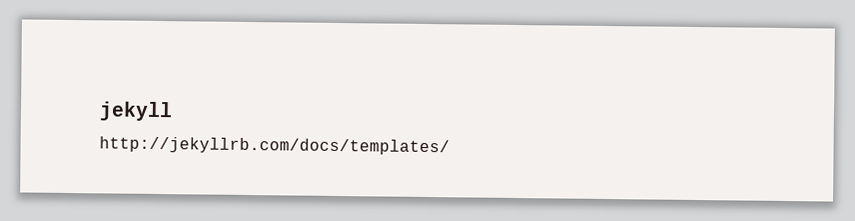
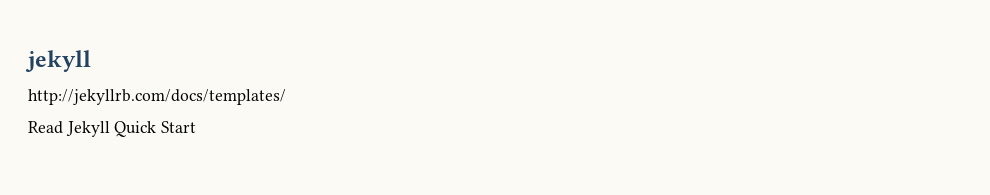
+ Read Jekyll Quick Start

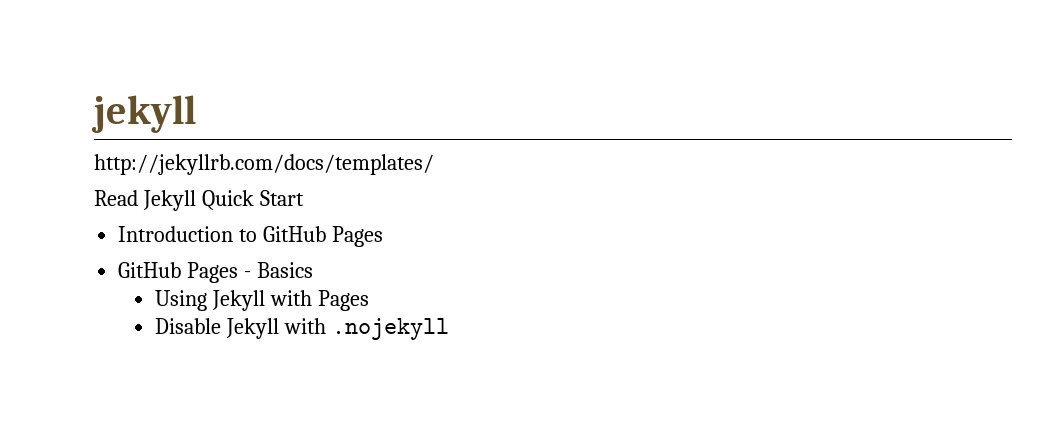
+ Introduction to GitHub Pages
+ GitHub Pages - Basics
+ Using Jekyll with Pages
+ Disable Jekyll with .nojekyll

